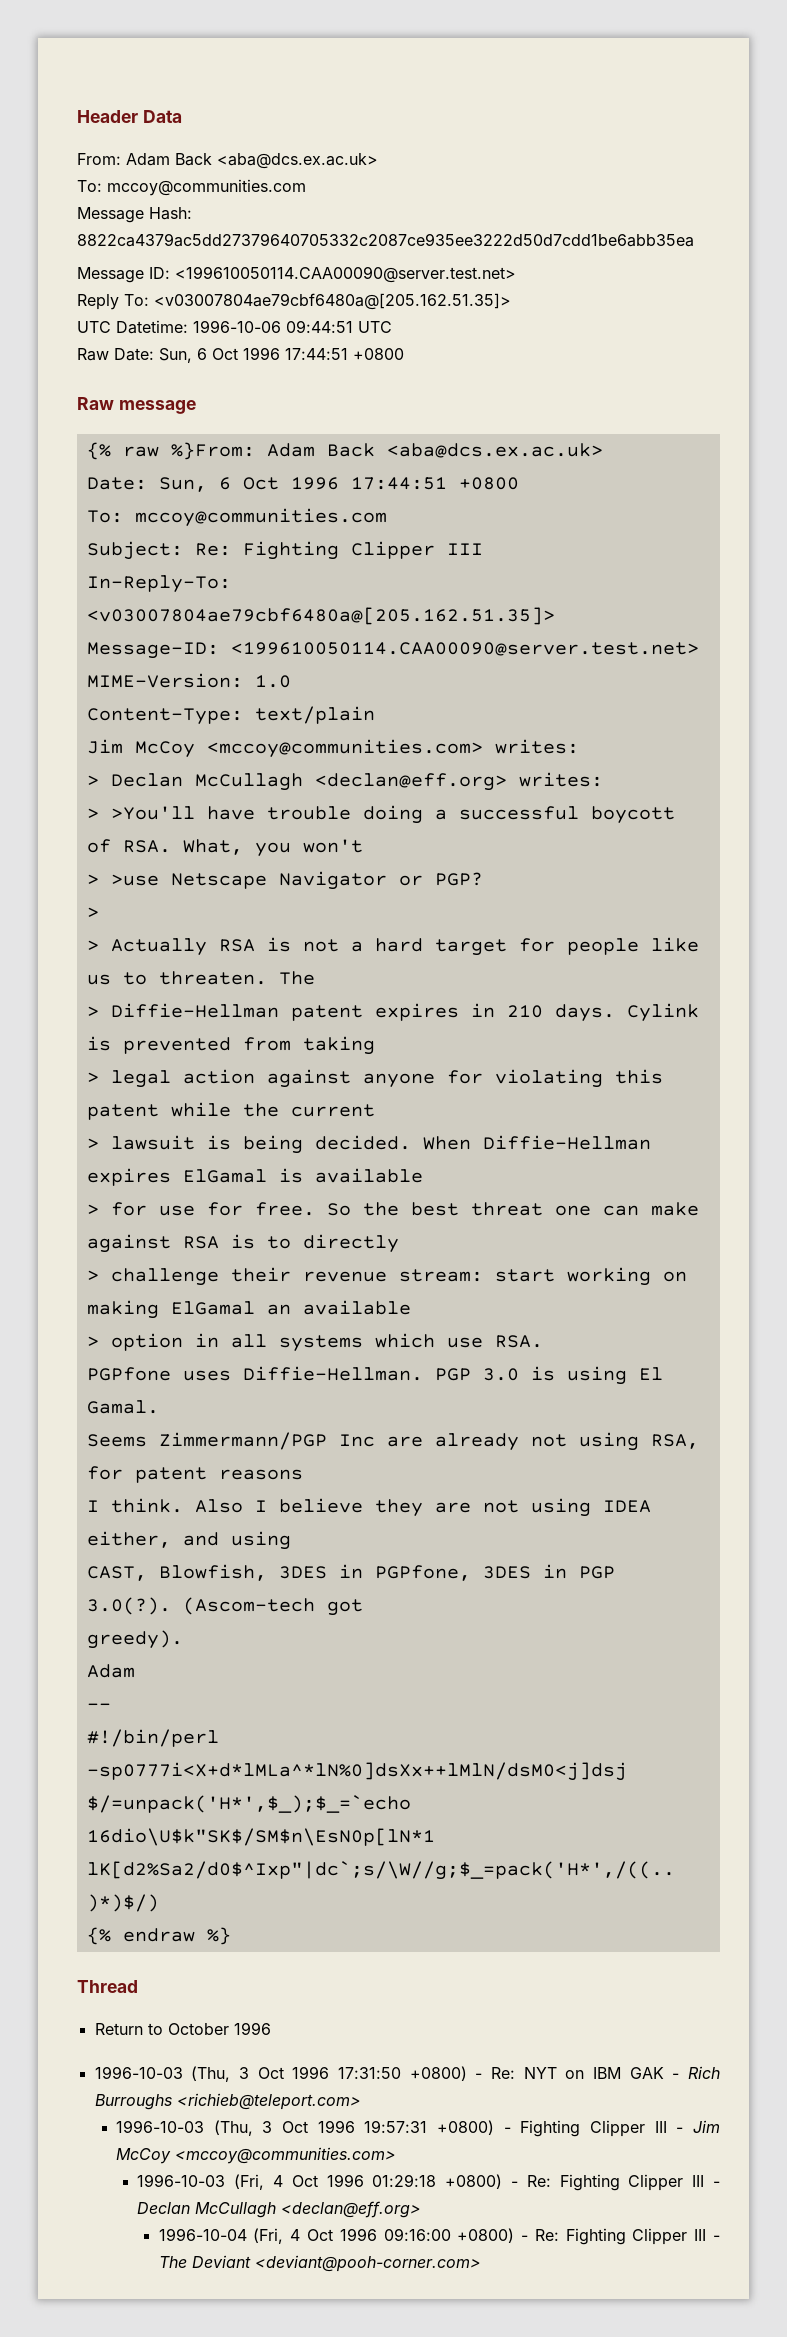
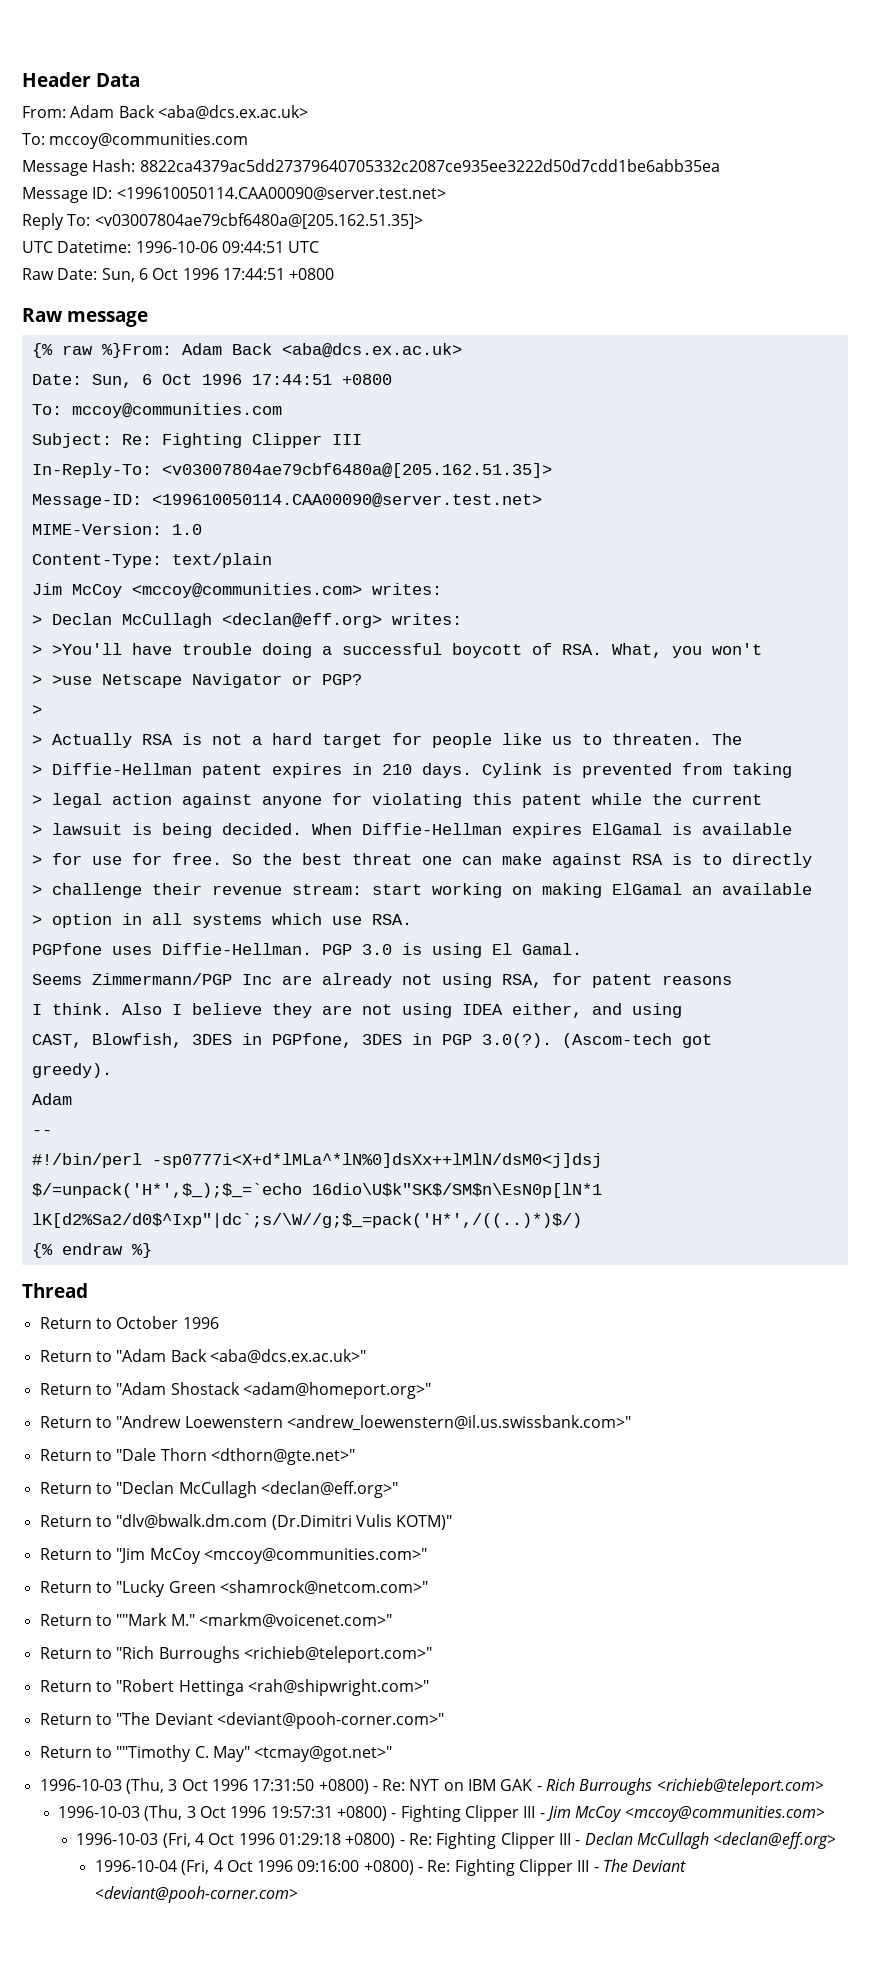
+ Return to "Adam Back <aba@dcs.ex.ac.uk>"
+ Return to "Adam Shostack <adam@homeport.org>"
+ Return to "Andrew Loewenstern <andrew_loewenstern@il.us.swissbank.com>"
+ Return to "Dale Thorn <dthorn@gte.net>"
+ Return to "Declan McCullagh <declan@eff.org>"
+ Return to "dlv@bwalk.dm.com (Dr.Dimitri Vulis KOTM)"
+ Return to "Jim McCoy <mccoy@communities.com>"
+ Return to "Lucky Green <shamrock@netcom.com>"
+ Return to ""Mark M." <markm@voicenet.com>"
+ Return to "Rich Burroughs <richieb@teleport.com>"
+ Return to "Robert Hettinga <rah@shipwright.com>"
+ Return to "The Deviant <deviant@pooh-corner.com>"
+ Return to ""Timothy C. May" <tcmay@got.net>"

